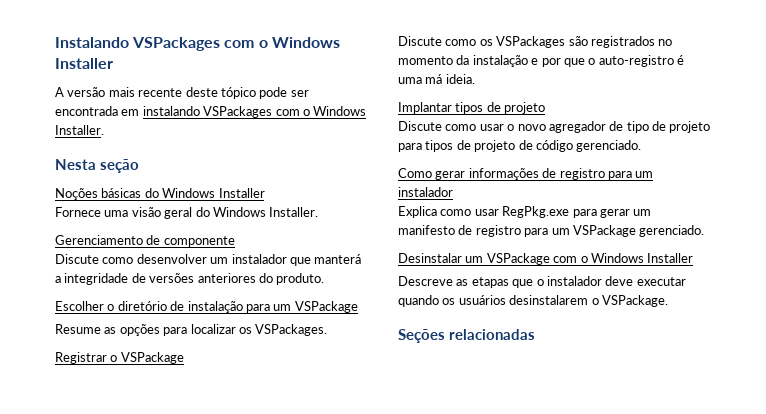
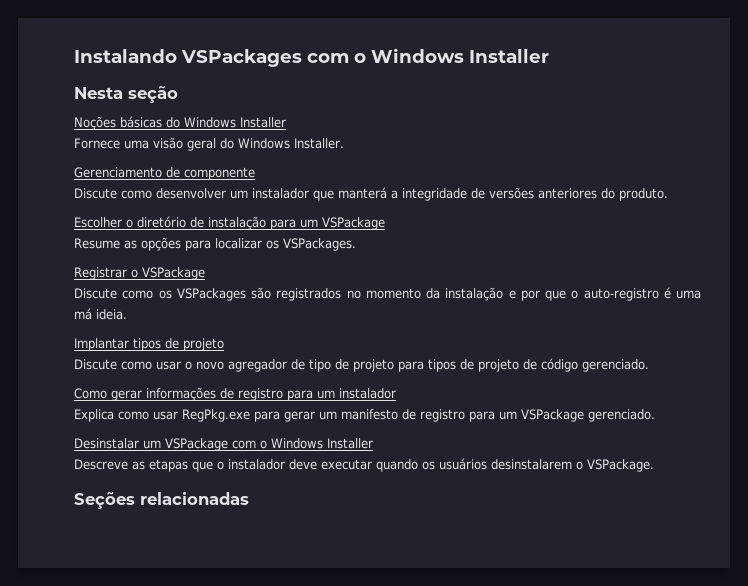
- A versão mais recente deste tópico pode ser encontrada em instalando VSPackages com o Windows Installer.

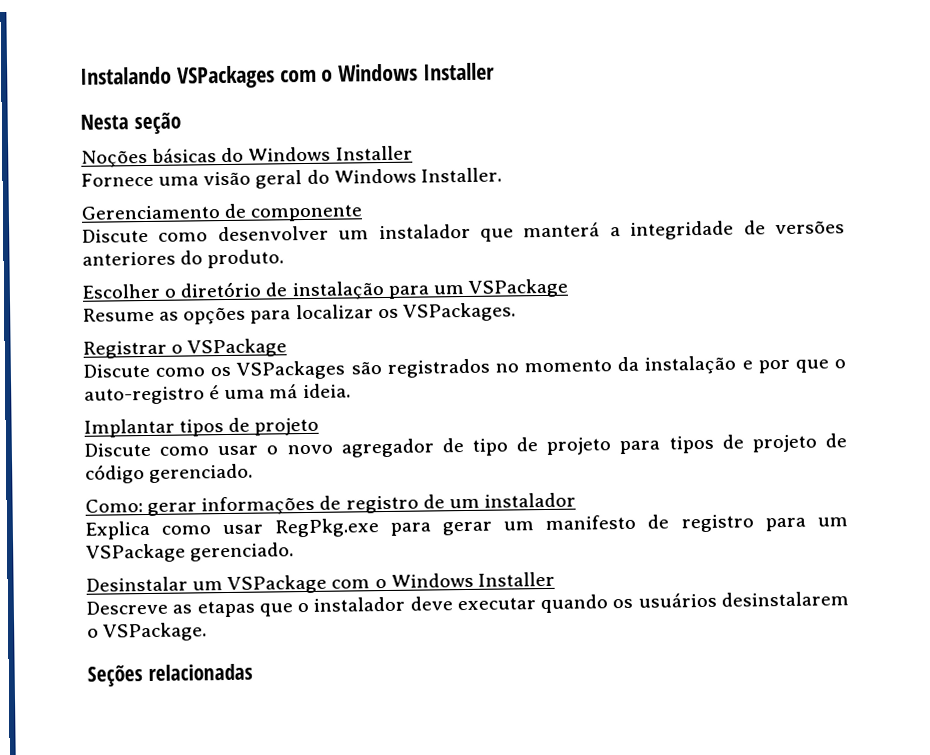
- Como gerar informações de registro para um instalador
+ Como: gerar informações de registro de um instalador

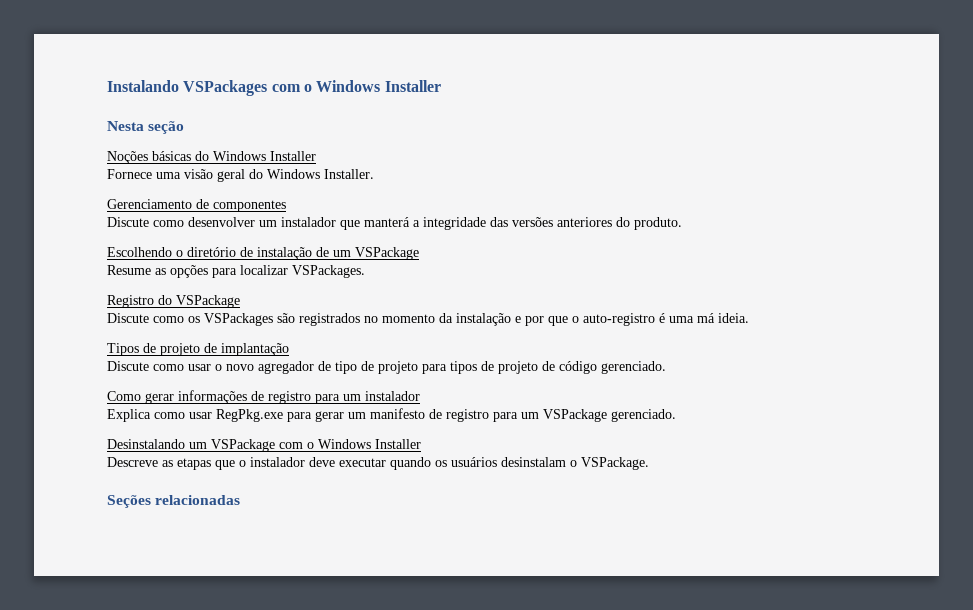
- Gerenciamento de componente
+ Gerenciamento de componentes
- Discute como desenvolver um instalador que manterá a integridade de versões anteriores do produto.
+ Discute como desenvolver um instalador que manterá a integridade das versões anteriores do produto.
- Escolher o diretório de instalação para um VSPackage
+ Escolhendo o diretório de instalação de um VSPackage
- Resume as opções para localizar os VSPackages.
+ Resume as opções para localizar VSPackages.
- Registrar o VSPackage
+ Registro do VSPackage
- Implantar tipos de projeto
+ Tipos de projeto de implantação
- Como: gerar informações de registro de um instalador
+ Como gerar informações de registro para um instalador
- Desinstalar um VSPackage com o Windows Installer
+ Desinstalando um VSPackage com o Windows Installer
- Descreve as etapas que o instalador deve executar quando os usuários desinstalarem o VSPackage.
+ Descreve as etapas que o instalador deve executar quando os usuários desinstalam o VSPackage.

